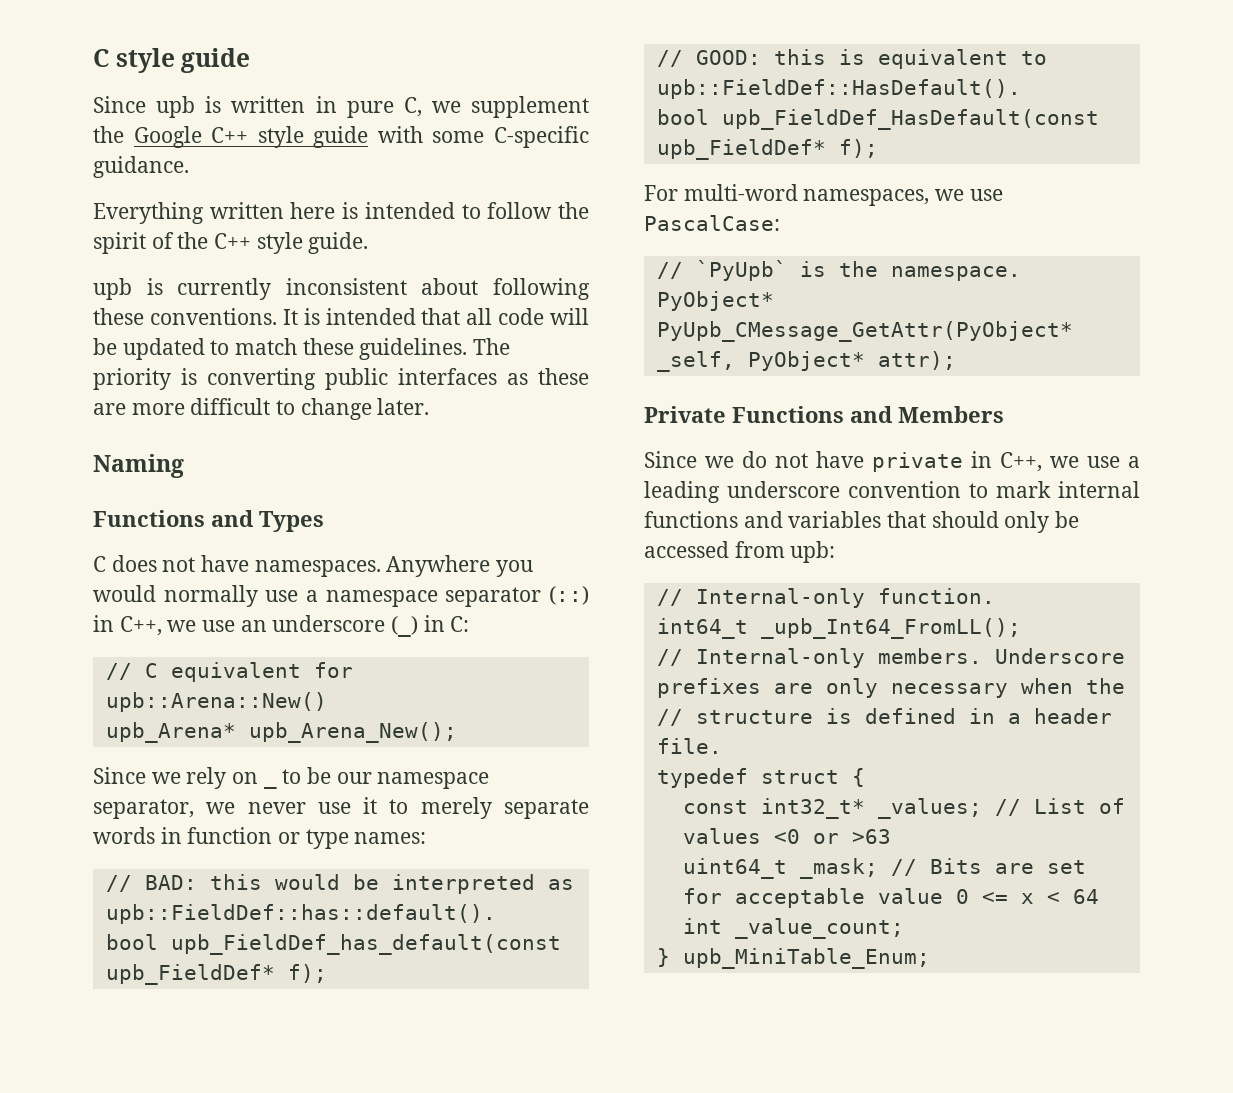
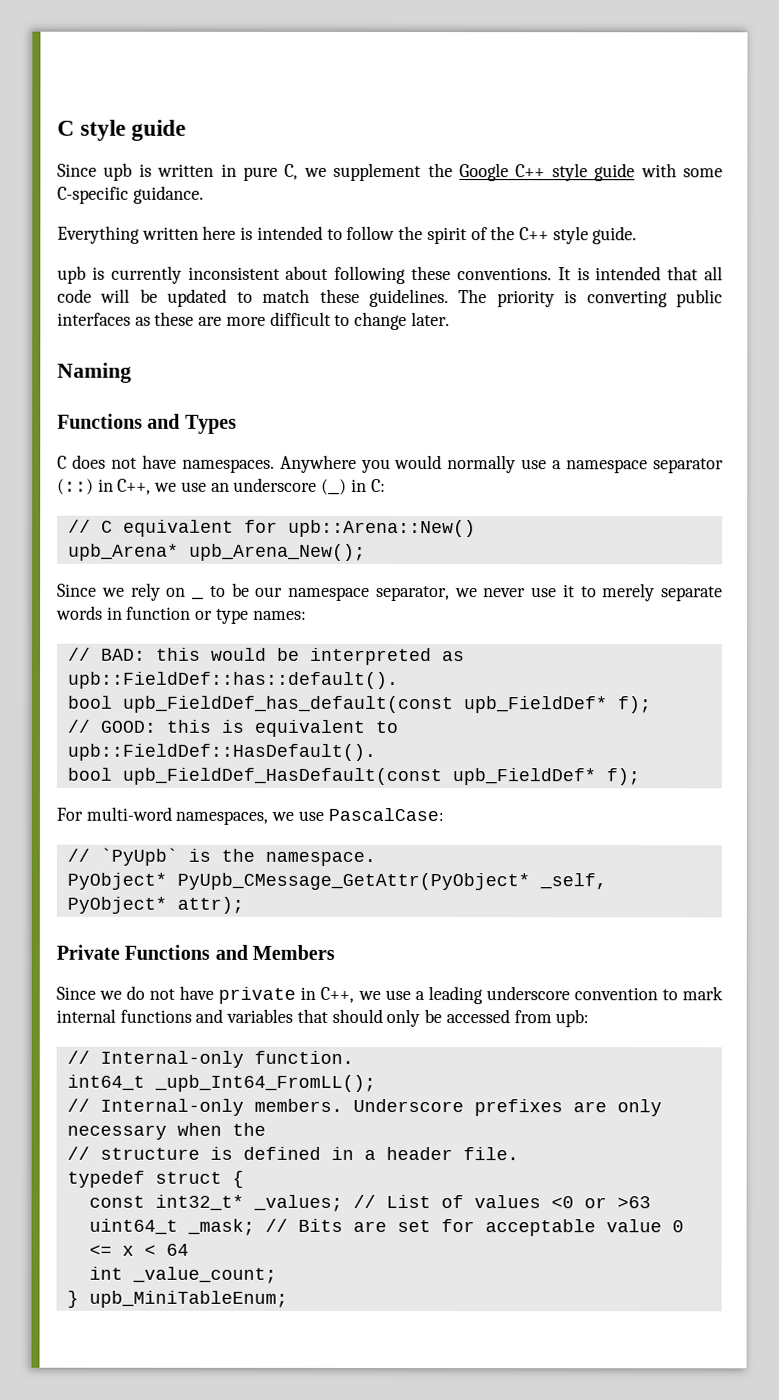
- } upb_MiniTable_Enum;
+ } upb_MiniTableEnum;

